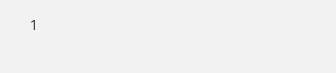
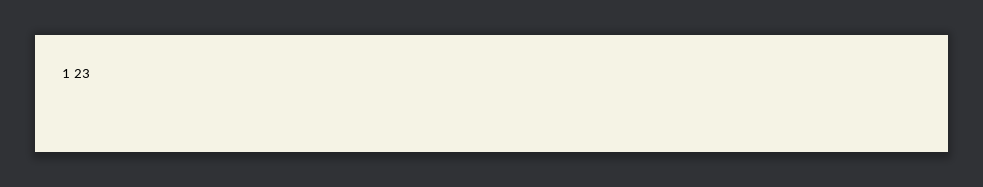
- 1
+ 1 23

